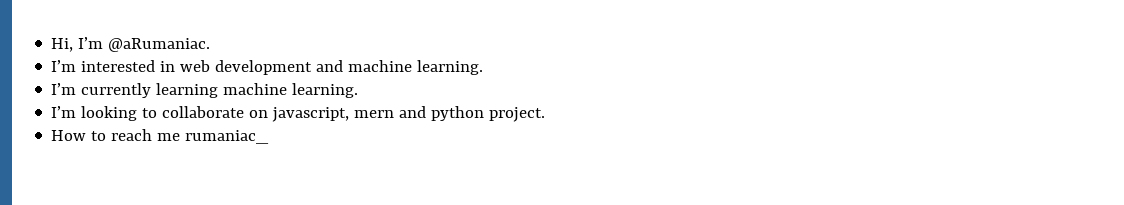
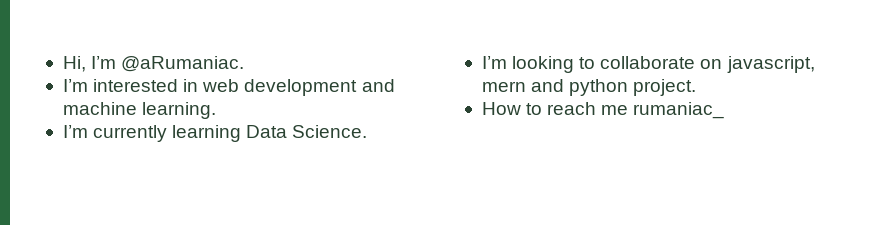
- I’m currently learning machine learning.
+ I’m currently learning Data Science.

